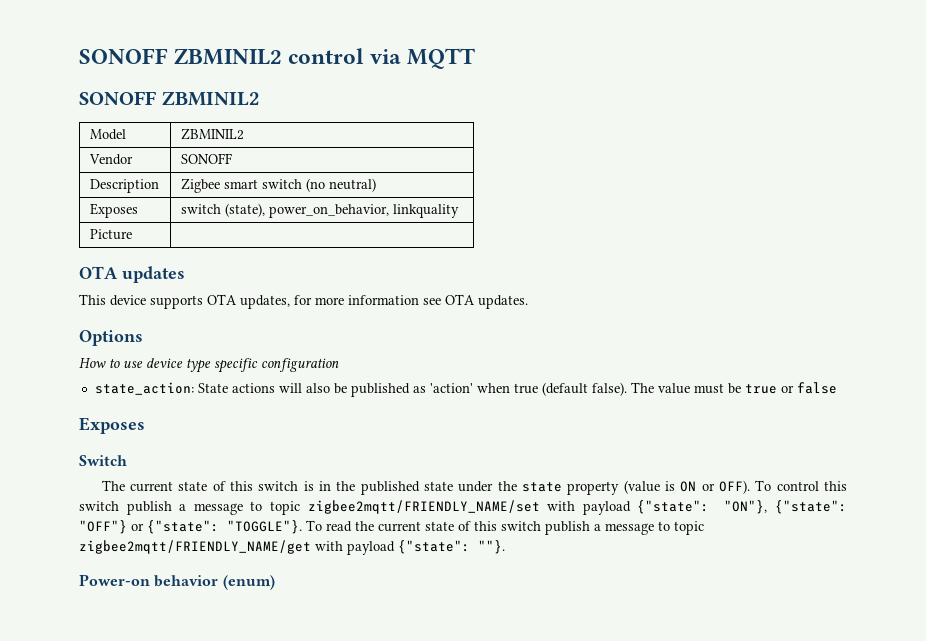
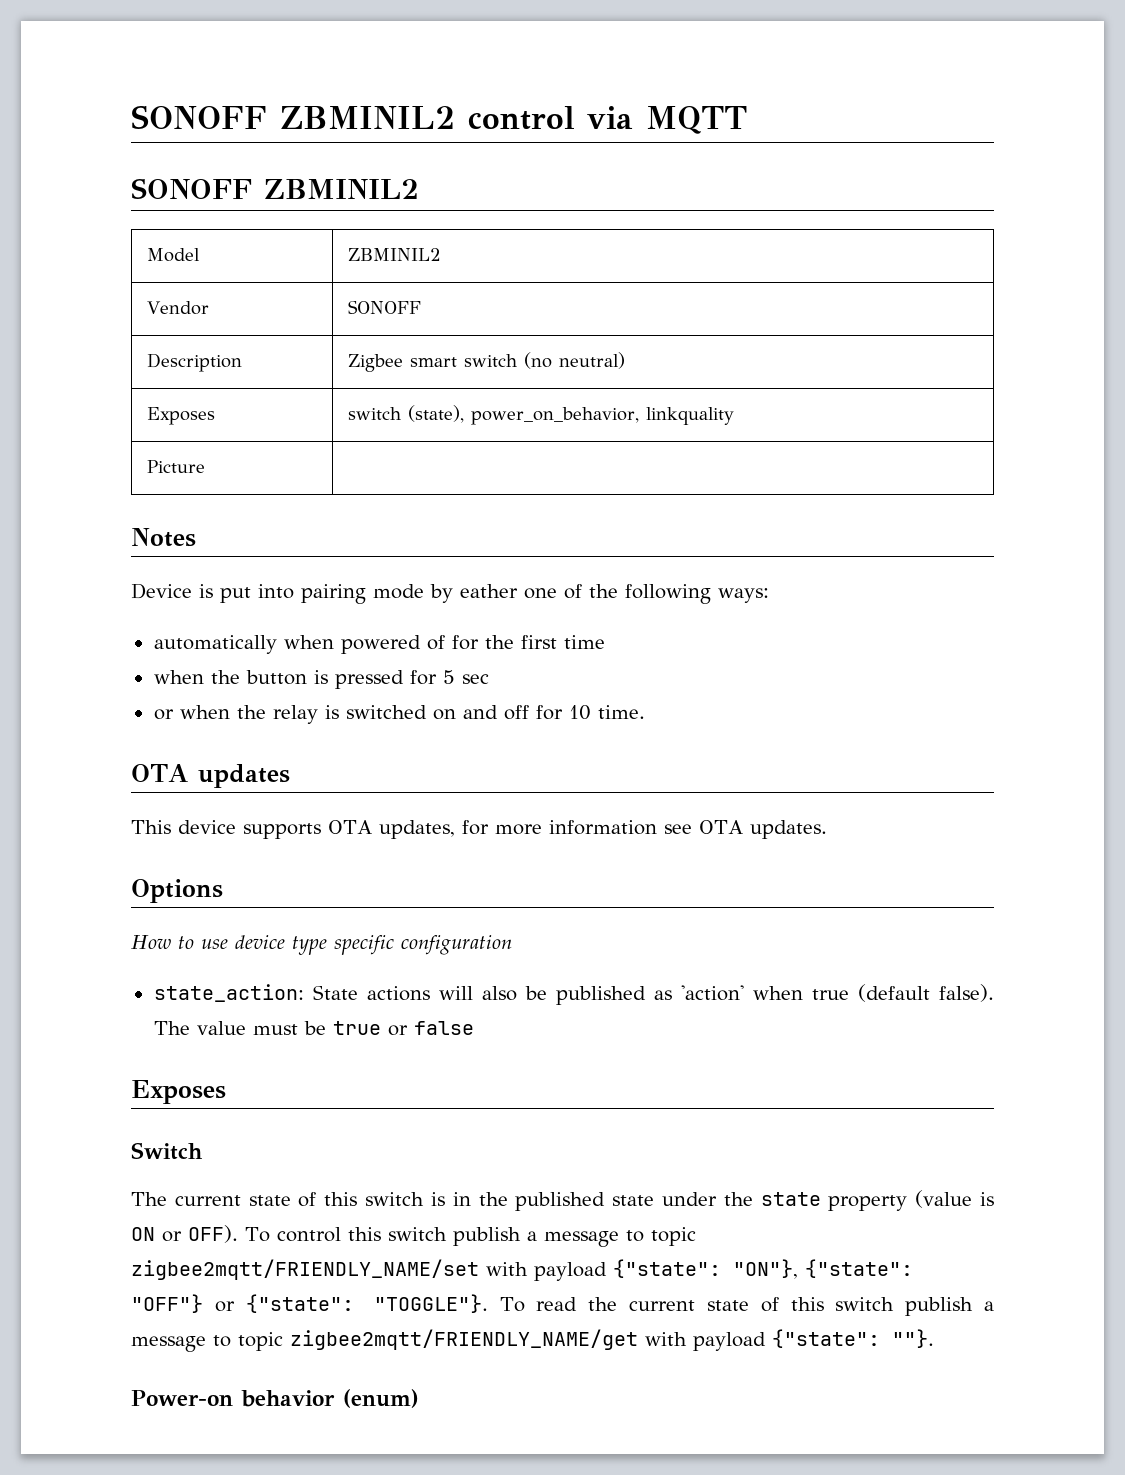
+ Notes
+ Device is put into pairing mode by eather one of the following ways:
+ automatically when powered of for the first time
+ when the button is pressed for 5 sec
+ or when the relay is switched on and off for 10 time.

